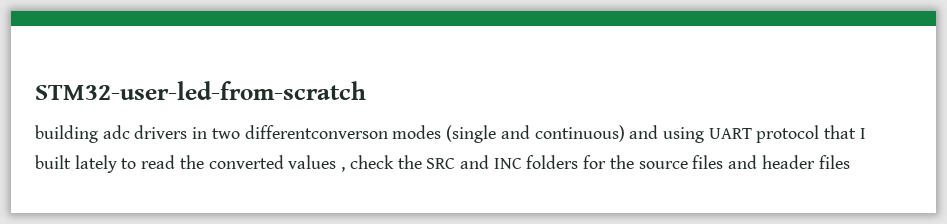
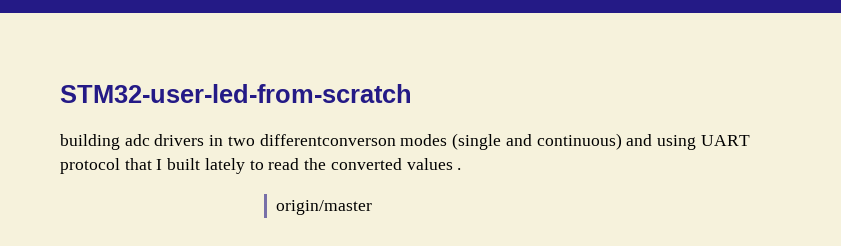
- building adc drivers in two differentconverson modes (single and continuous) and using UART protocol that I built lately to read the converted values , check the SRC and INC folders for the source files and header files
+ building adc drivers in two differentconverson modes (single and continuous) and using UART protocol that I built lately to read the converted values .
+ origin/master

